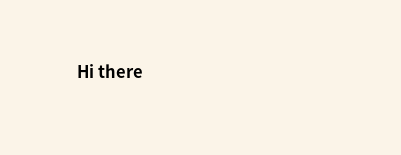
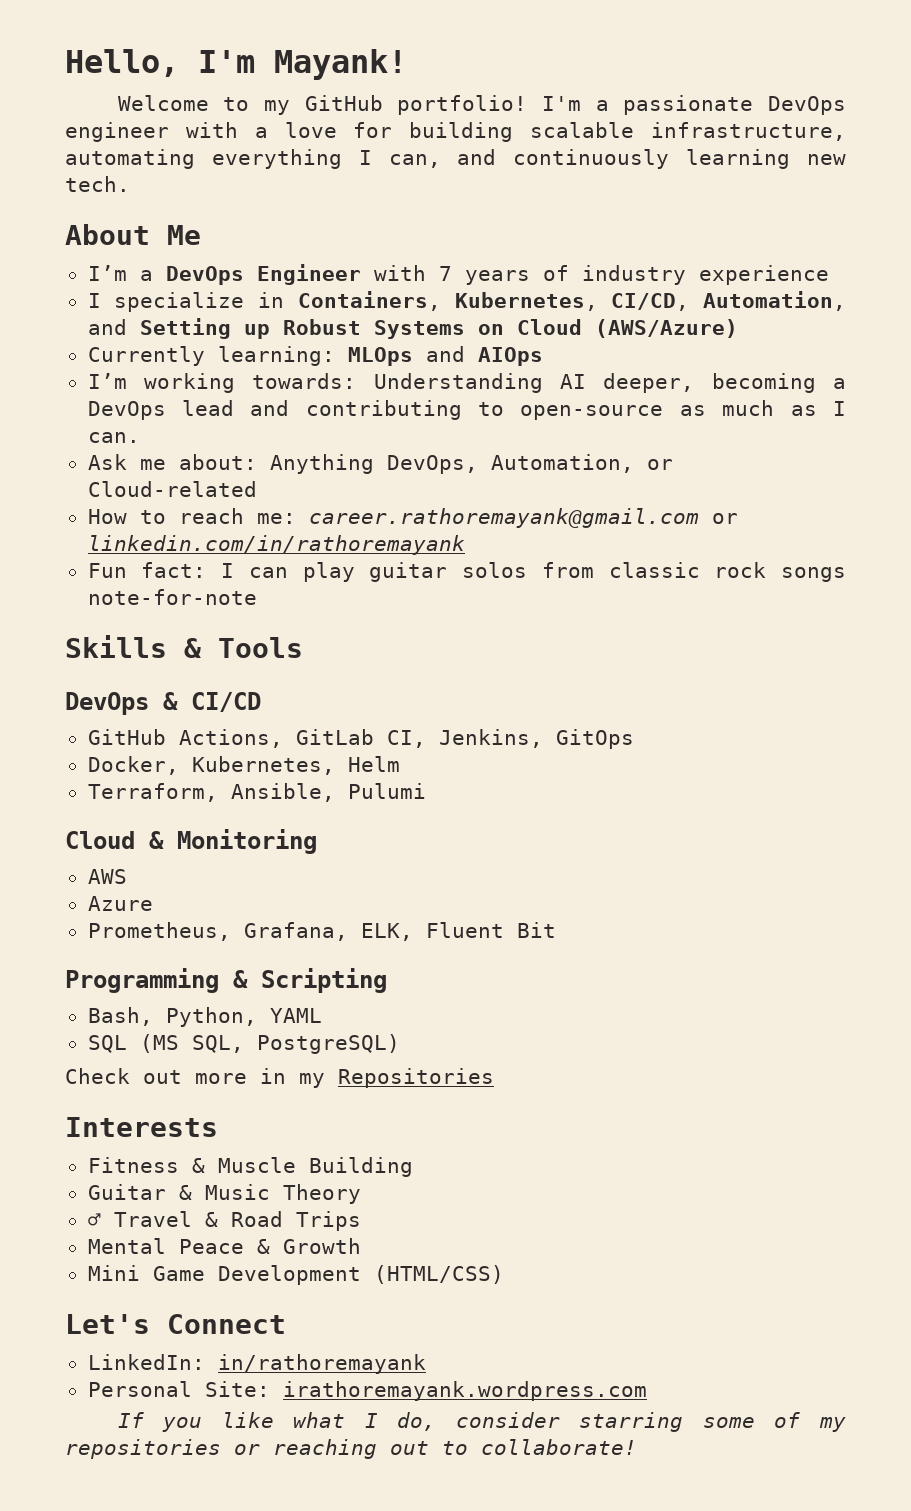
- Hi there
+ Hello, I'm Mayank!
+ Welcome to my GitHub portfolio! I'm a passionate DevOps engineer with a love for building scalable infrastructure, automating everything I can, and continuously learning new tech.
+ About Me
+ I’m a DevOps Engineer with 7 years of industry experience
+ I specialize in Containers, Kubernetes, CI/CD, Automation, and Setting up Robust Systems on Cloud (AWS/Azure)
+ Currently learning: MLOps and AIOps
+ I’m working towards: Understanding AI deeper, becoming a DevOps lead and contributing to open-source as much as I can.
+ Ask me about: Anything DevOps, Automation, or Cloud-related
+ How to reach me: career.rathoremayank@gmail.com or linkedin.com/in/rathoremayank
+ Fun fact: I can play guitar solos from classic rock songs note-for-note
+ Skills & Tools
+ DevOps & CI/CD
+ GitHub Actions, GitLab CI, Jenkins, GitOps
+ Docker, Kubernetes, Helm
+ Terraform, Ansible, Pulumi
+ Cloud & Monitoring
+ AWS
+ Azure
+ Prometheus, Grafana, ELK, Fluent Bit
+ Programming & Scripting
+ Bash, Python, YAML
+ SQL (MS SQL, PostgreSQL)
+ Check out more in my Repositories
+ Interests
+ Fitness & Muscle Building
+ Guitar & Music Theory
+ ♂ Travel & Road Trips
+ Mental Peace & Growth
+ Mini Game Development (HTML/CSS)
+ Let's Connect
+ LinkedIn: in/rathoremayank
+ Personal Site: irathoremayank.wordpress.com
+ If you like what I do, consider starring some of my repositories or reaching out to collaborate!

